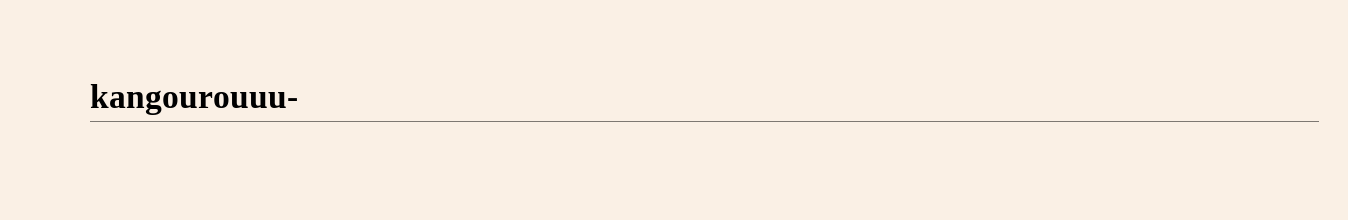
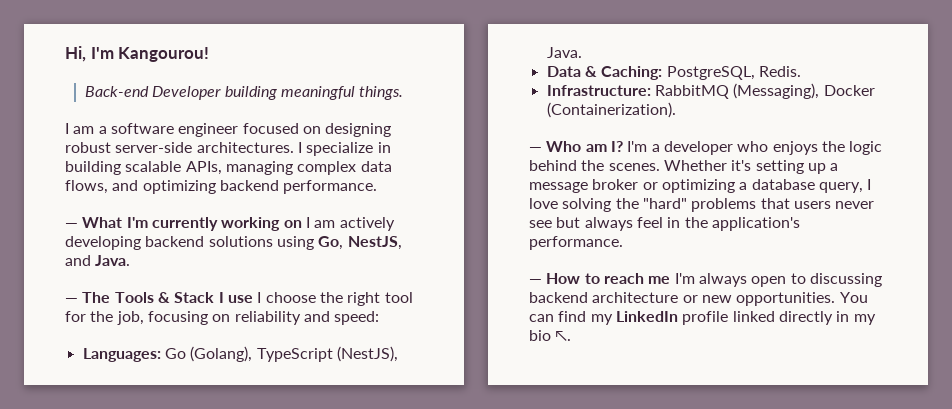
- kangourouuu-
+ Hi, I'm Kangourou!
+ Back-end Developer building meaningful things.
+ I am a software engineer focused on designing robust server-side architectures. I specialize in building scalable APIs, managing complex data flows, and optimizing backend performance.
+ — What I'm currently working on I am actively developing backend solutions using Go, NestJS, and Java.
+ — The Tools & Stack I use I choose the right tool for the job, focusing on reliability and speed:
+ Languages: Go (Golang), TypeScript (NestJS), Java.
+ Data & Caching: PostgreSQL, Redis.
+ Infrastructure: RabbitMQ (Messaging), Docker (Containerization).
+ — Who am I? I'm a developer who enjoys the logic behind the scenes. Whether it's setting up a message broker or optimizing a database query, I love solving the "hard" problems that users never see but always feel in the application's performance.
+ — How to reach me I'm always open to discussing backend architecture or new opportunities. You can find my LinkedIn profile linked directly in my bio ↖.

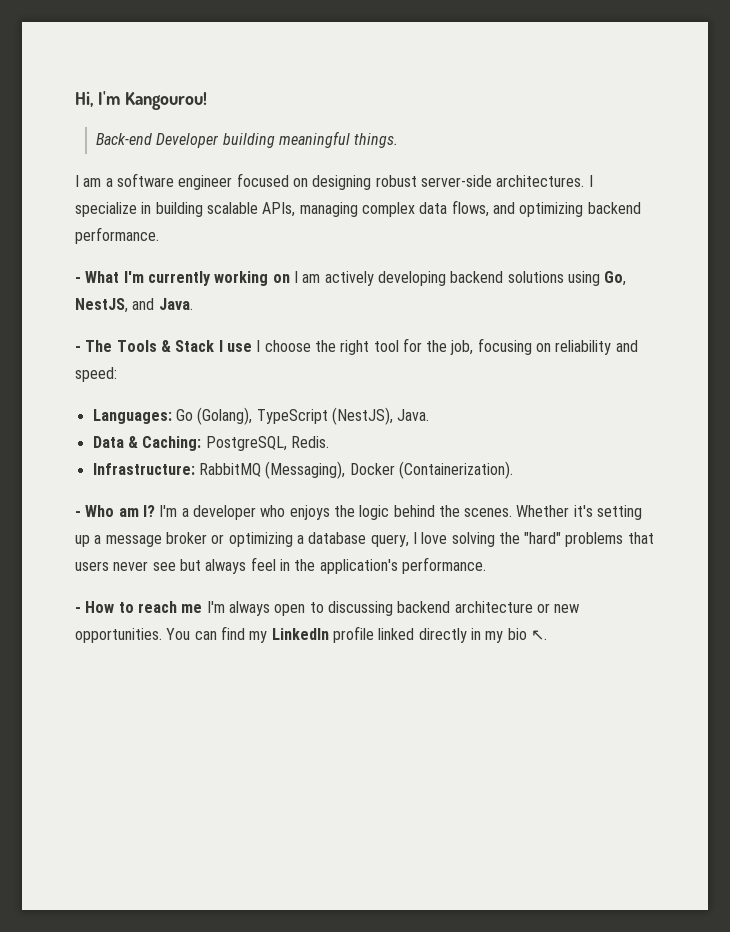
- — What I'm currently working on I am actively developing backend solutions using Go, NestJS, and Java.
+ - What I'm currently working on I am actively developing backend solutions using Go, NestJS, and Java.
- — The Tools & Stack I use I choose the right tool for the job, focusing on reliability and speed:
+ - The Tools & Stack I use I choose the right tool for the job, focusing on reliability and speed:
- — Who am I?
+ - Who am I?
- — How to reach me I'm always open to discussing backend architecture or new opportunities.
+ - How to reach me I'm always open to discussing backend architecture or new opportunities.

